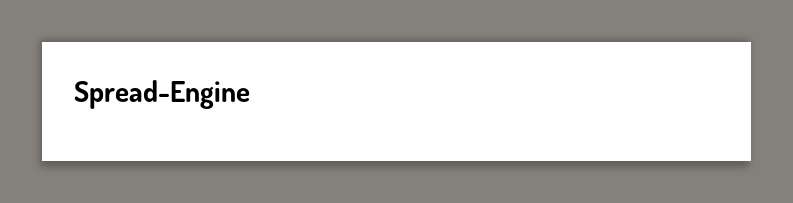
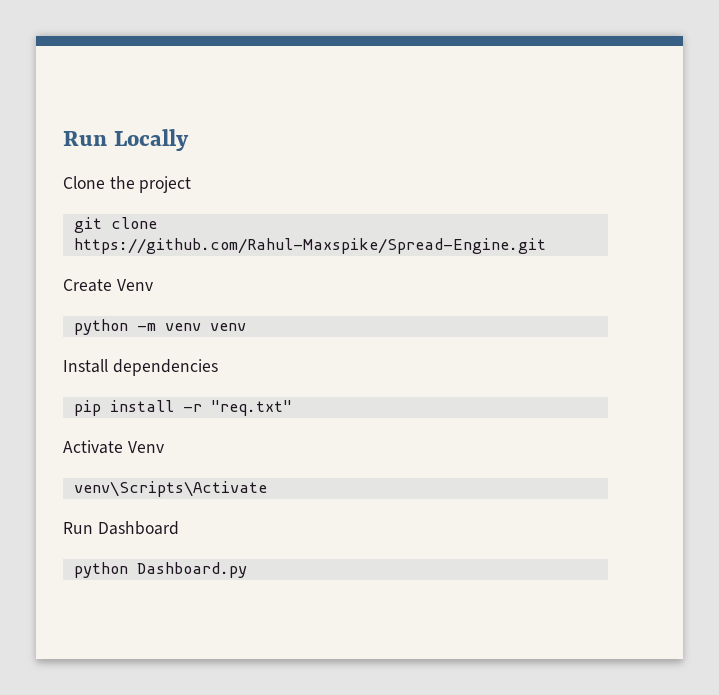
- Spread-Engine
+ Run Locally
+ Clone the project
+ git clone https://github.com/Rahul-Maxspike/Spread-Engine.git
+ Create Venv
+ python -m venv venv
+ Install dependencies
+ pip install -r "req.txt"
+ Activate Venv
+ venv\Scripts\Activate
+ Run Dashboard
+ python Dashboard.py

